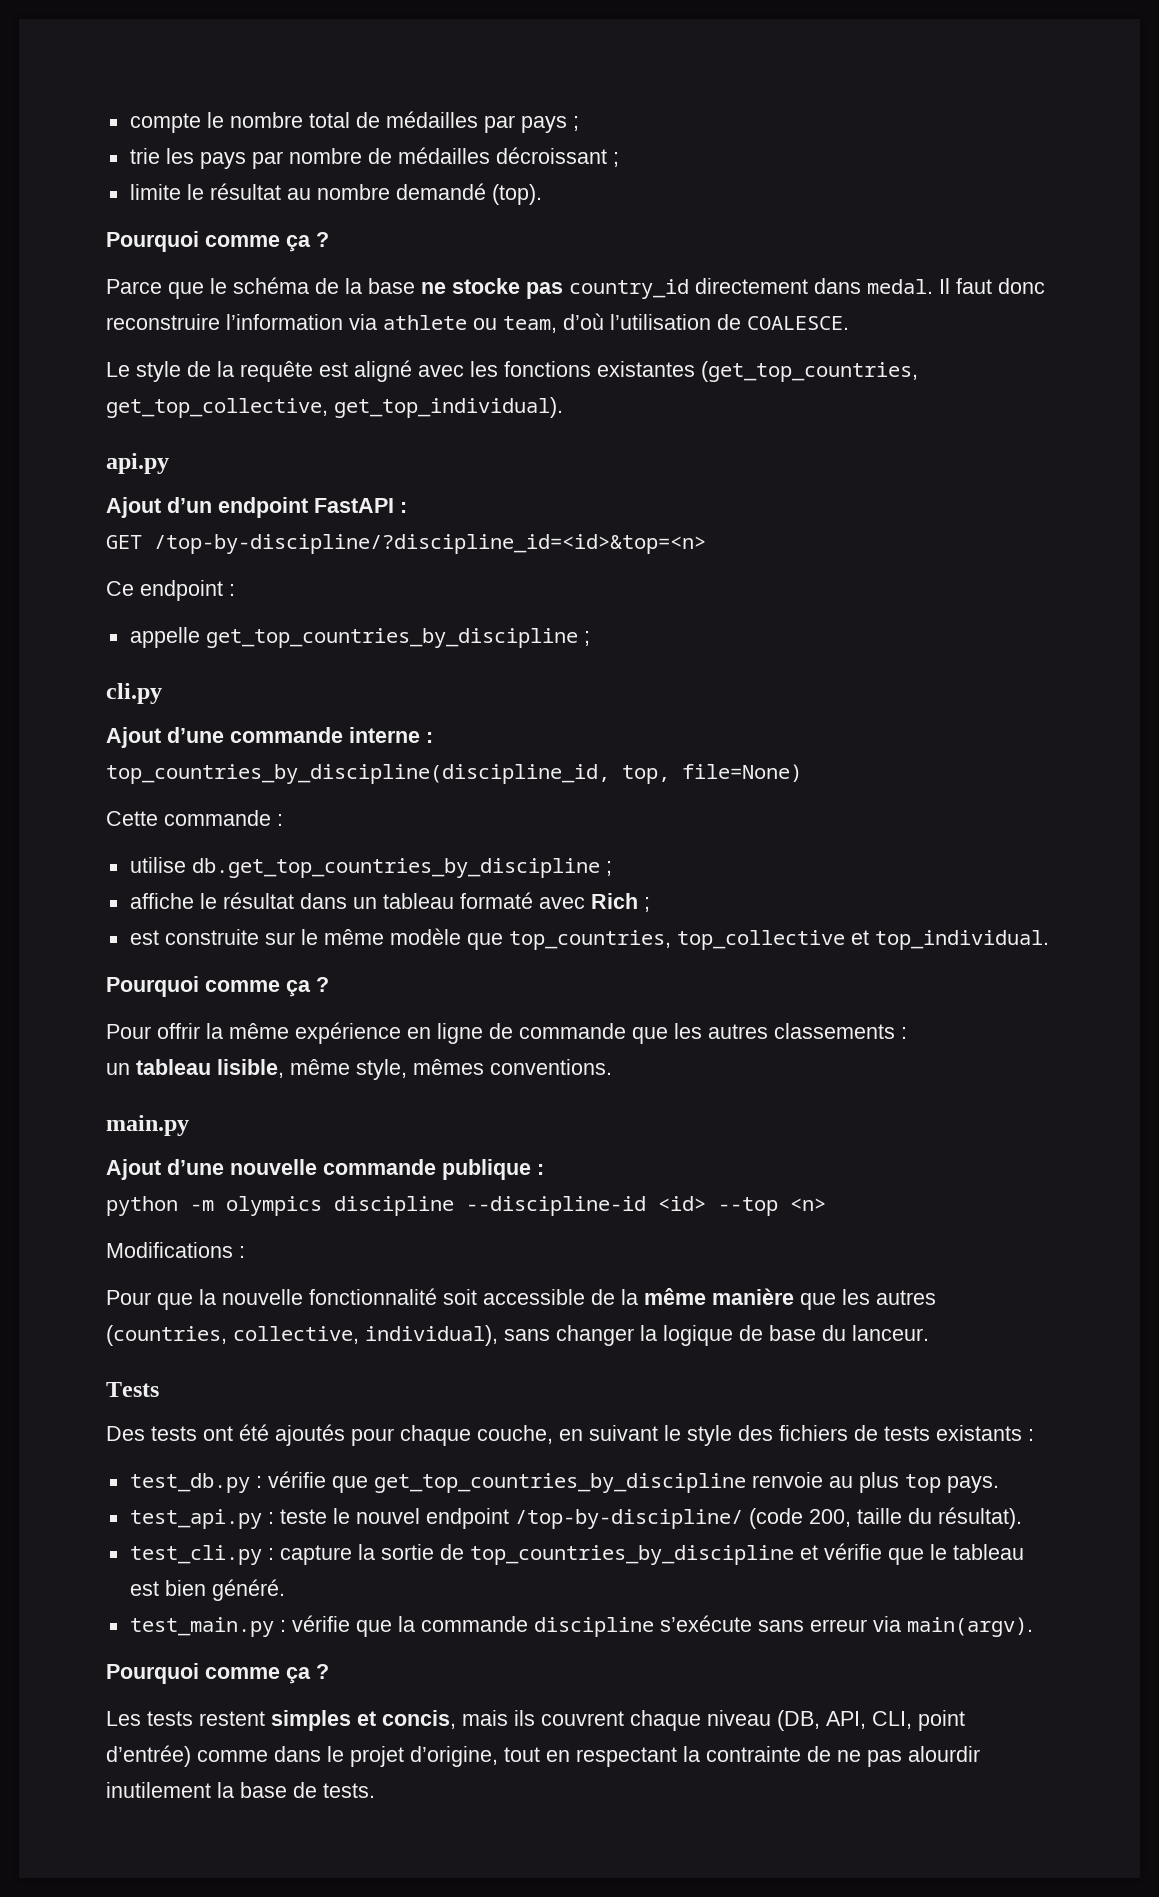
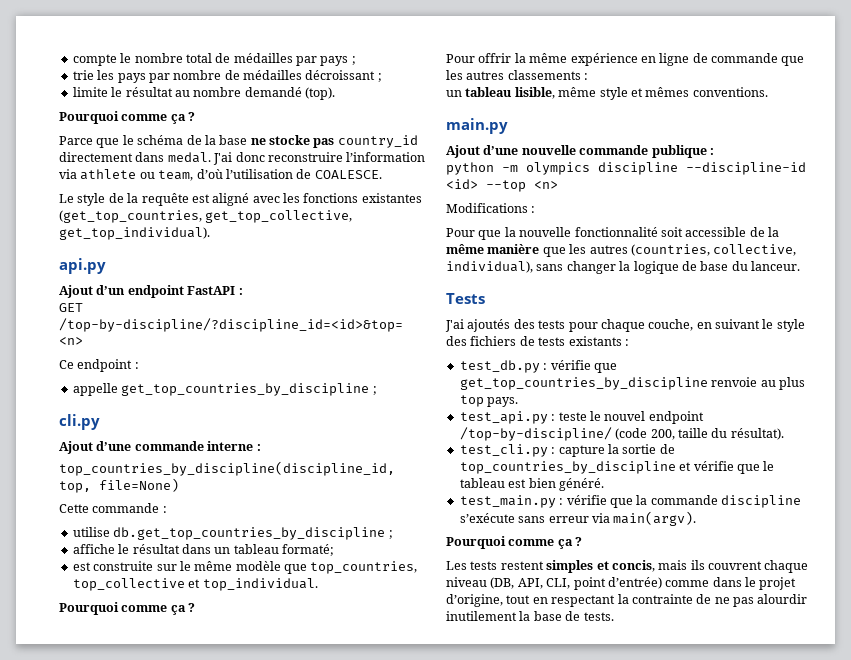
- Il faut donc reconstruire l’information via athlete ou team, d’où l’utilisation de COALESCE.
+ J'ai donc reconstruire l’information via athlete ou team, d’où l’utilisation de COALESCE.
- affiche le résultat dans un tableau formaté avec Rich ;
+ affiche le résultat dans un tableau formaté;
- un tableau lisible, même style, mêmes conventions.
+ un tableau lisible, même style et mêmes conventions.
- Des tests ont été ajoutés pour chaque couche, en suivant le style des fichiers de tests existants :
+ J'ai ajoutés des tests pour chaque couche, en suivant le style des fichiers de tests existants :

